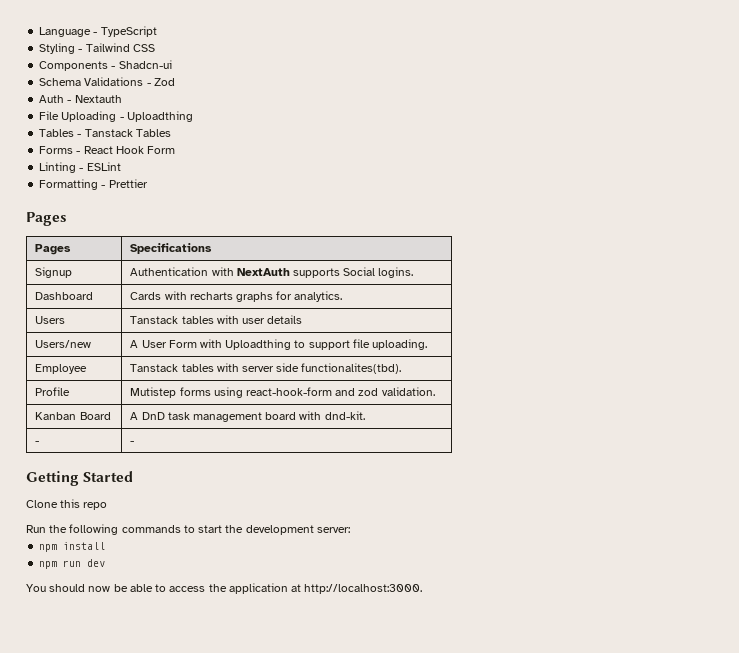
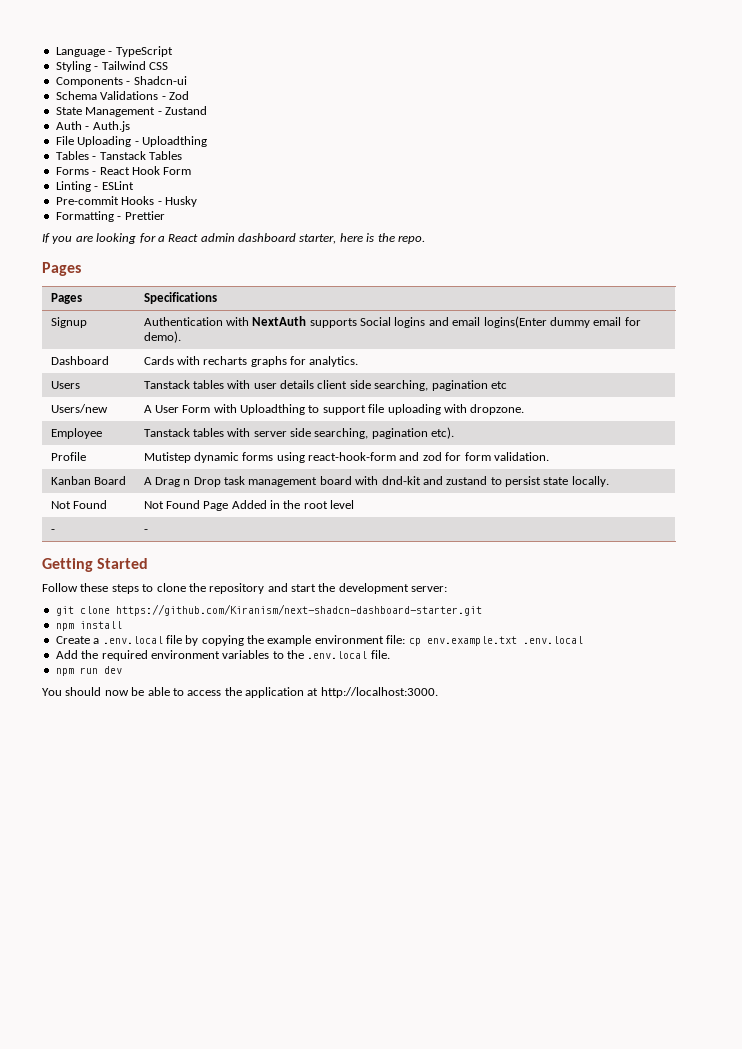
+ State Management - Zustand
- Auth - Nextauth
+ Auth - Auth.js
+ Pre-commit Hooks - Husky
+ If you are looking for a React admin dashboard starter, here is the repo.
- Signup | Authentication with NextAuth supports Social logins.
+ Signup | Authentication with NextAuth supports Social logins and email logins(Enter dummy email for demo).
- Users | Tanstack tables with user details
+ Users | Tanstack tables with user details client side searching, pagination etc
- Users/new | A User Form with Uploadthing to support file uploading.
+ Users/new | A User Form with Uploadthing to support file uploading with dropzone.
- Employee | Tanstack tables with server side functionalites(tbd).
+ Employee | Tanstack tables with server side searching, pagination etc).
- Profile | Mutistep forms using react-hook-form and zod validation.
+ Profile | Mutistep dynamic forms using react-hook-form and zod for form validation.
- Kanban Board | A DnD task management board with dnd-kit.
+ Kanban Board | A Drag n Drop task management board with dnd-kit and zustand to persist state locally.
+ Not Found | Not Found Page Added in the root level
  - | -
  Getting Started
- Clone this repo
- Run the following commands to start the development server:
+ Follow these steps to clone the repository and start the development server:
+ git clone https://github.com/Kiranism/next-shadcn-dashboard-starter.git
+ Create a .env.local file by copying the example environment file: cp env.example.txt .env.local
+ Add the required environment variables to the .env.local file.

